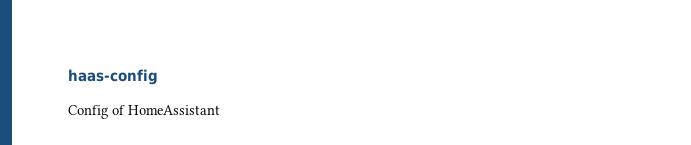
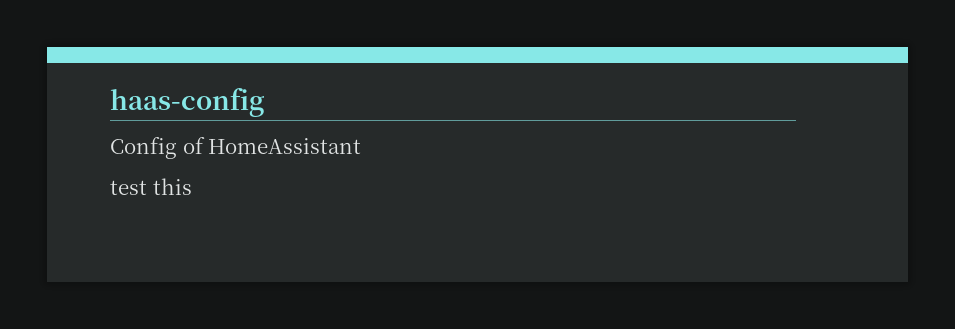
+ test this

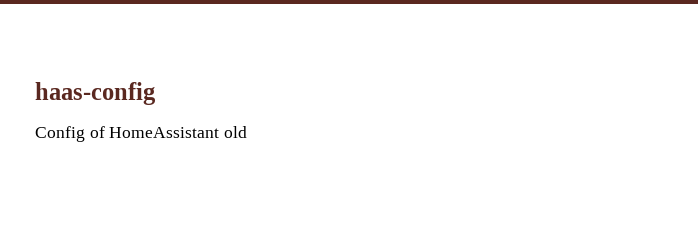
- Config of HomeAssistant
- test this
+ Config of HomeAssistant old

